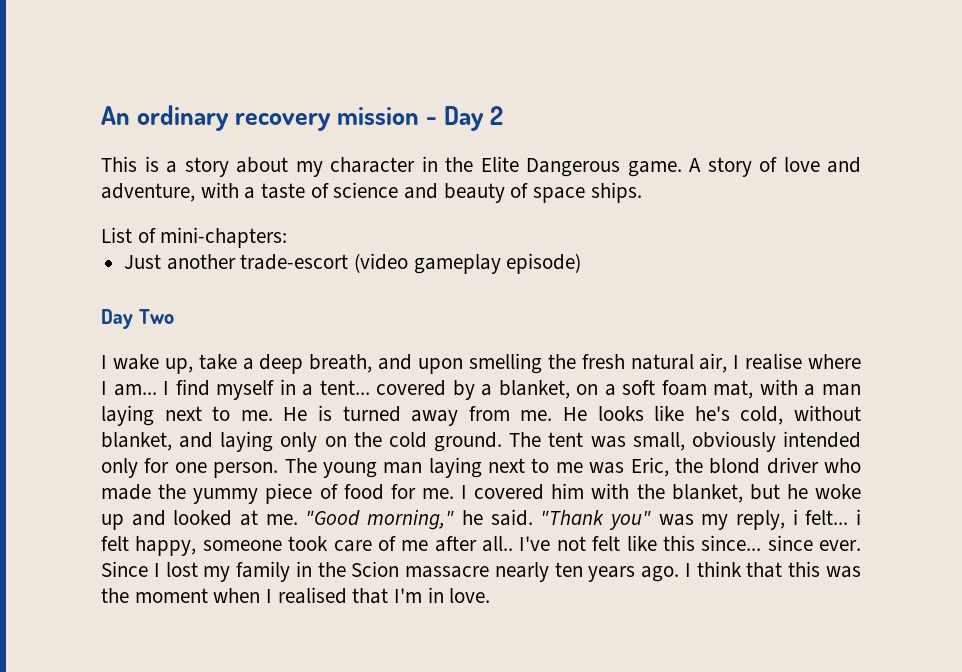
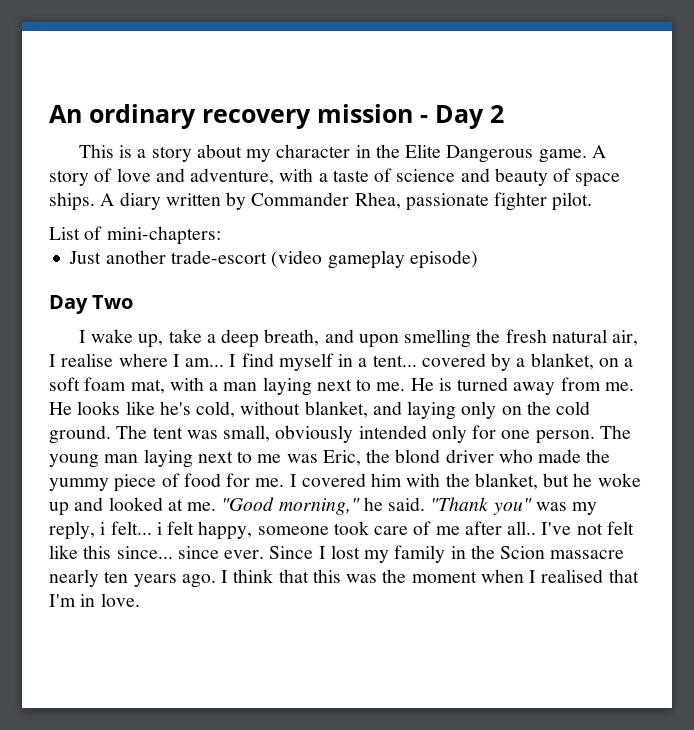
+ A diary written by Commander Rhea, passionate fighter pilot.

